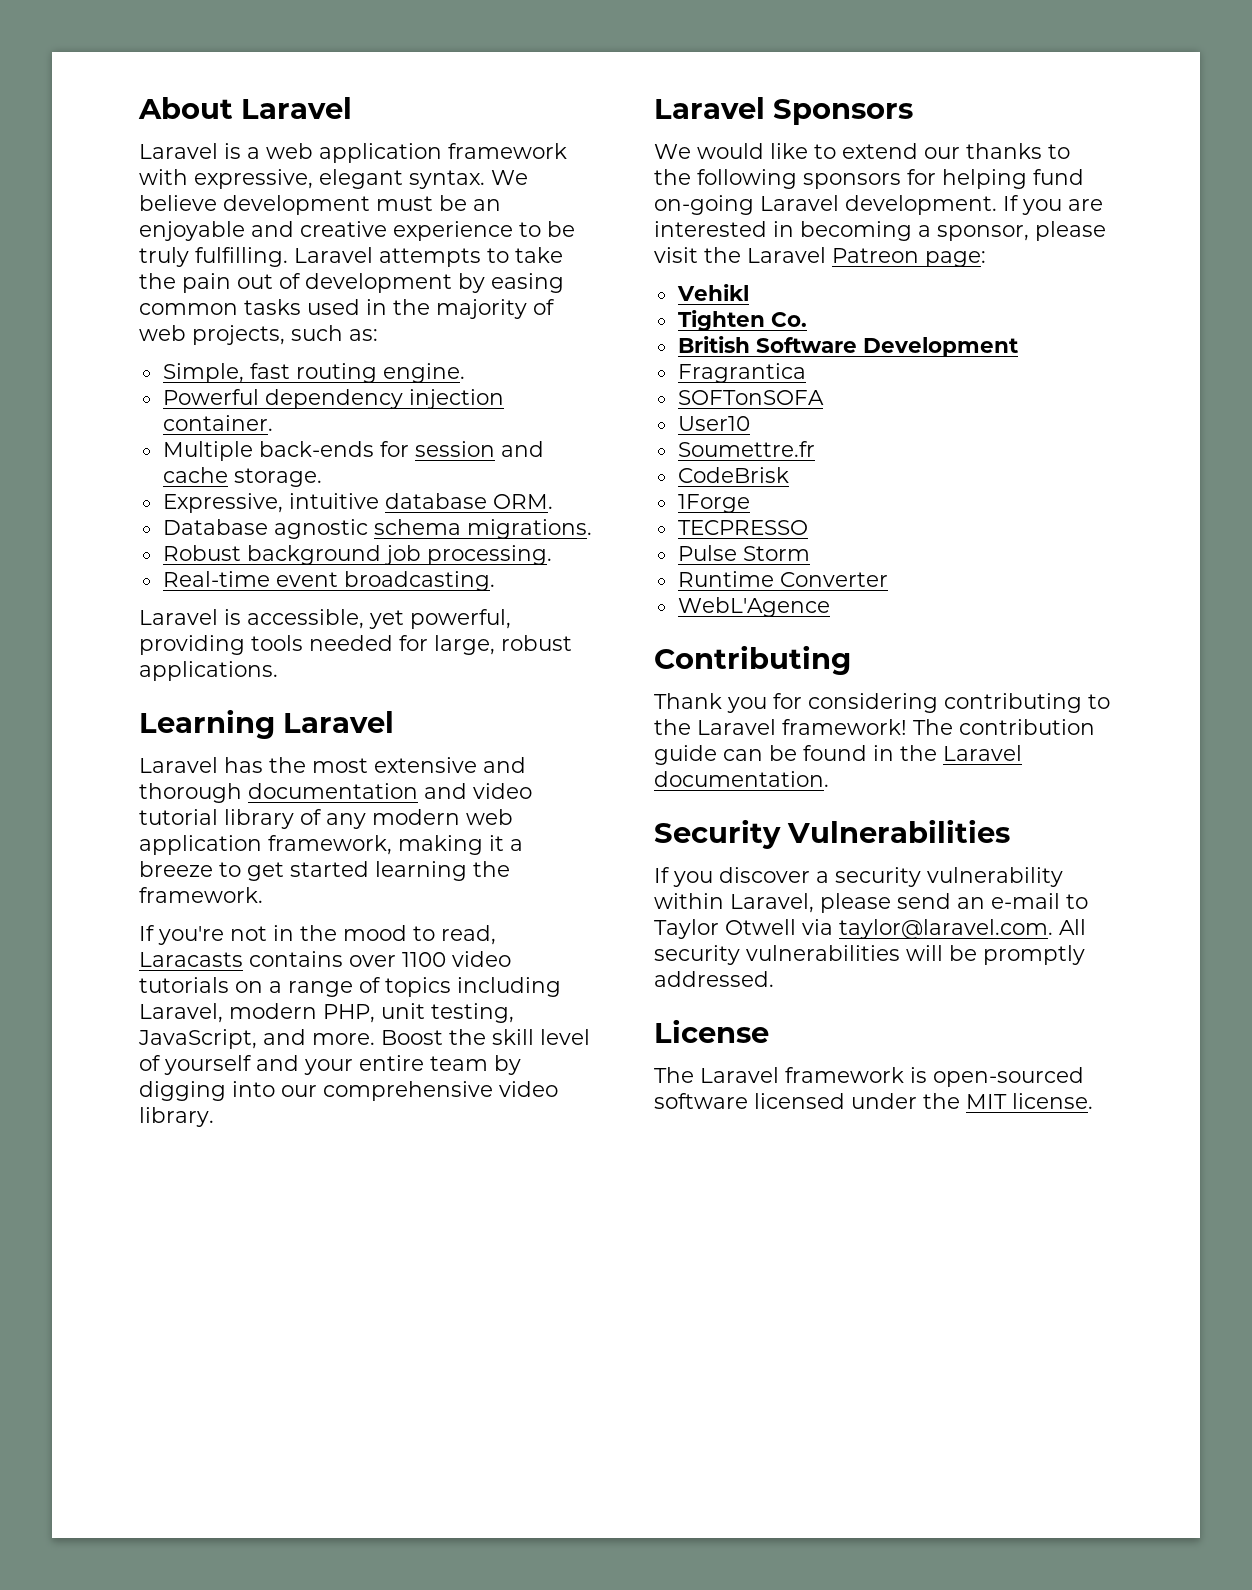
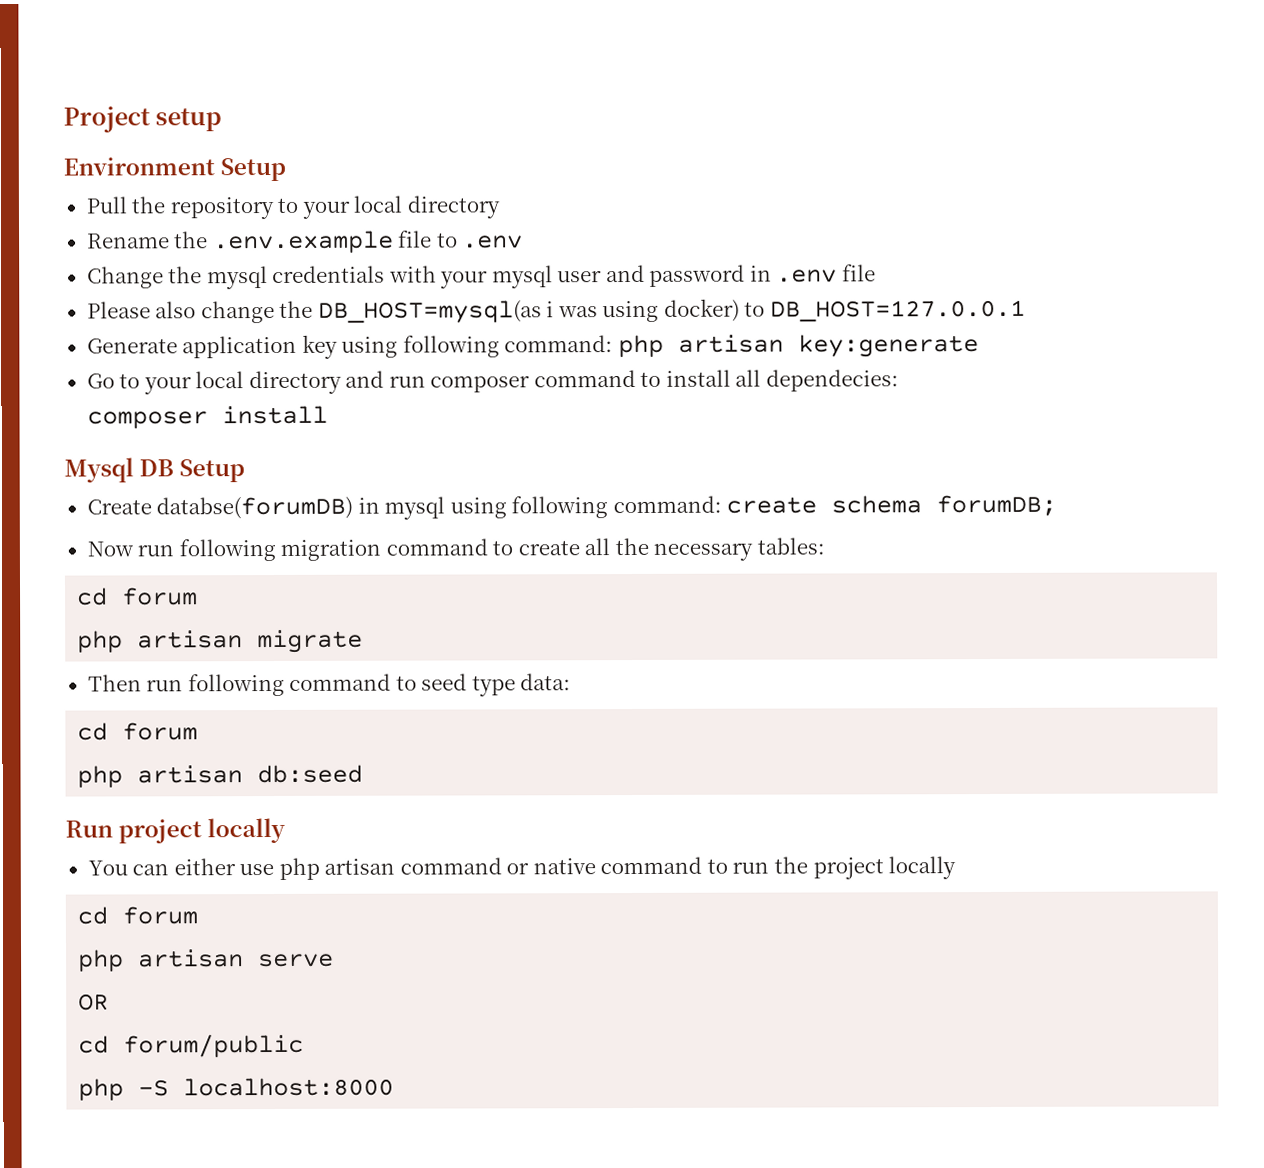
- About Laravel
- Laravel is a web application framework with expressive, elegant syntax. We believe development must be an enjoyable and creative experience to be truly fulfilling. Laravel attempts to take the pain out of development by easing common tasks used in the majority of web projects, such as:
- Simple, fast routing engine.
- Powerful dependency injection container.
- Multiple back-ends for session and cache storage.
- Expressive, intuitive database ORM.
- Database agnostic schema migrations.
- Robust background job processing.
- Real-time event broadcasting.
- Laravel is accessible, yet powerful, providing tools needed for large, robust applications.
- Learning Laravel
- Laravel has the most extensive and thorough documentation and video tutorial library of any modern web application framework, making it a breeze to get started learning the framework.
- If you're not in the mood to read, Laracasts contains over 1100 video tutorials on a range of topics including Laravel, modern PHP, unit testing, JavaScript, and more. Boost the skill level of yourself and your entire team by digging into our comprehensive video library.
- Laravel Sponsors
- We would like to extend our thanks to the following sponsors for helping fund on-going Laravel development. If you are interested in becoming a sponsor, please visit the Laravel Patreon page:
- Vehikl
- Tighten Co.
- British Software Development
- Fragrantica
- SOFTonSOFA
- User10
- Soumettre.fr
- CodeBrisk
- 1Forge
- TECPRESSO
- Pulse Storm
- Runtime Converter
- WebL'Agence
- Contributing
- Thank you for considering contributing to the Laravel framework! The contribution guide can be found in the Laravel documentation.
- Security Vulnerabilities
- If you discover a security vulnerability within Laravel, please send an e-mail to Taylor Otwell via taylor@laravel.com. All security vulnerabilities will be promptly addressed.
- License
- The Laravel framework is open-sourced software licensed under the MIT license.
+ Project setup
+ Environment Setup
+ Pull the repository to your local directory
+ Rename the .env.example file to .env
+ Change the mysql credentials with your mysql user and password in .env file
+ Please also change the DB_HOST=mysql(as i was using docker) to DB_HOST=127.0.0.1
+ Generate application key using following command: php artisan key:generate
+ Go to your local directory and run composer command to install all dependecies:
+ composer install
+ Mysql DB Setup
+ Create databse(forumDB) in mysql using following command: create schema forumDB;
+ Now run following migration command to create all the necessary tables:
+ cd forum
+ php artisan migrate
+ Then run following command to seed type data:
+ cd forum
+ php artisan db:seed
+ Run project locally
+ You can either use php artisan command or native command to run the project locally
+ cd forum
+ php artisan serve
+ OR
+ cd forum/public
+ php -S localhost:8000

